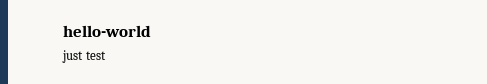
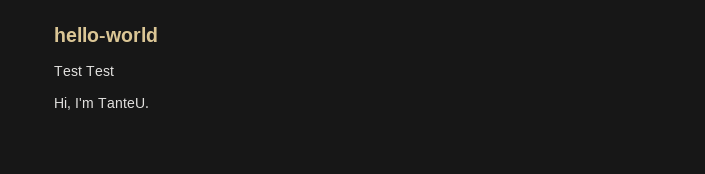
- just test
+ Test Test
+ Hi, I'm TanteU.

